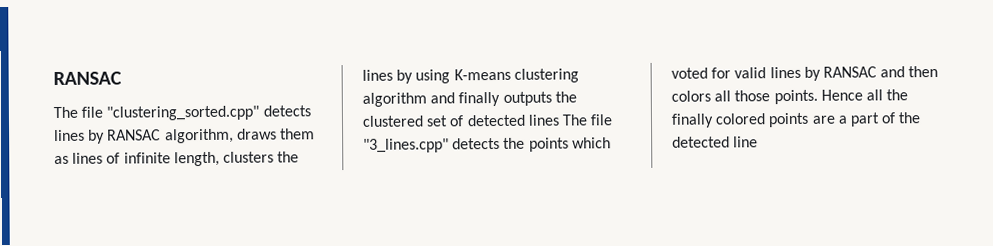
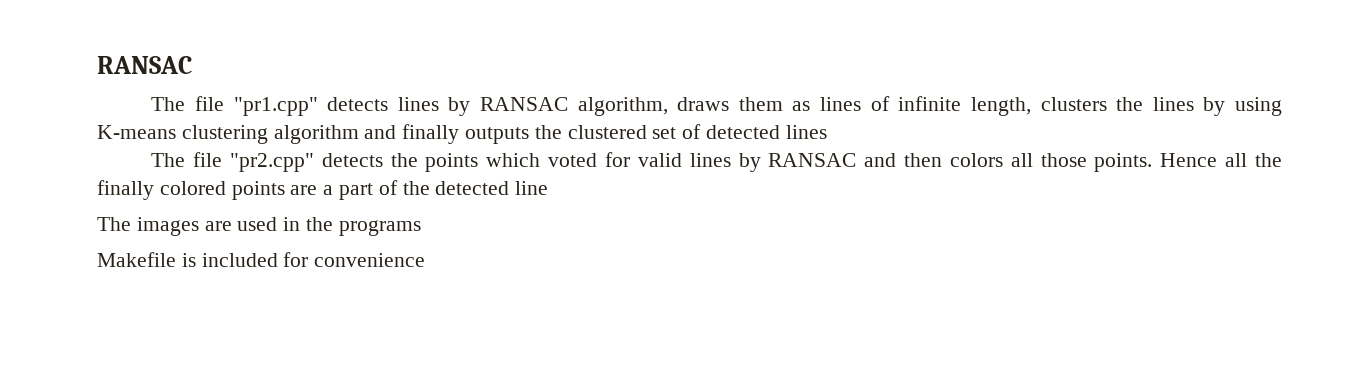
- The file "clustering_sorted.cpp" detects lines by RANSAC algorithm, draws them as lines of infinite length, clusters the lines by using K-means clustering algorithm and finally outputs the clustered set of detected lines The file "3_lines.cpp" detects the points which voted for valid lines by RANSAC and then colors all those points.
+ The file "pr1.cpp" detects lines by RANSAC algorithm, draws them as lines of infinite length, clusters the lines by using K-means clustering algorithm and finally outputs the clustered set of detected lines
+ The file "pr2.cpp" detects the points which voted for valid lines by RANSAC and then colors all those points.
+ The images are used in the programs
+ Makefile is included for convenience

